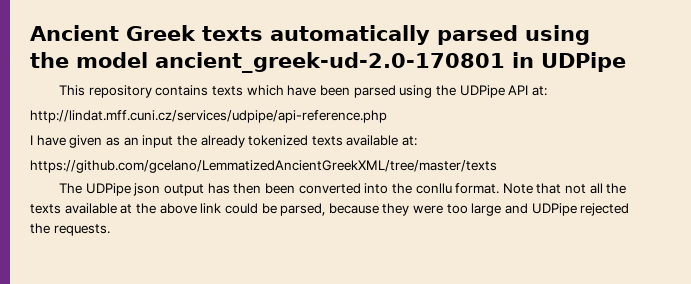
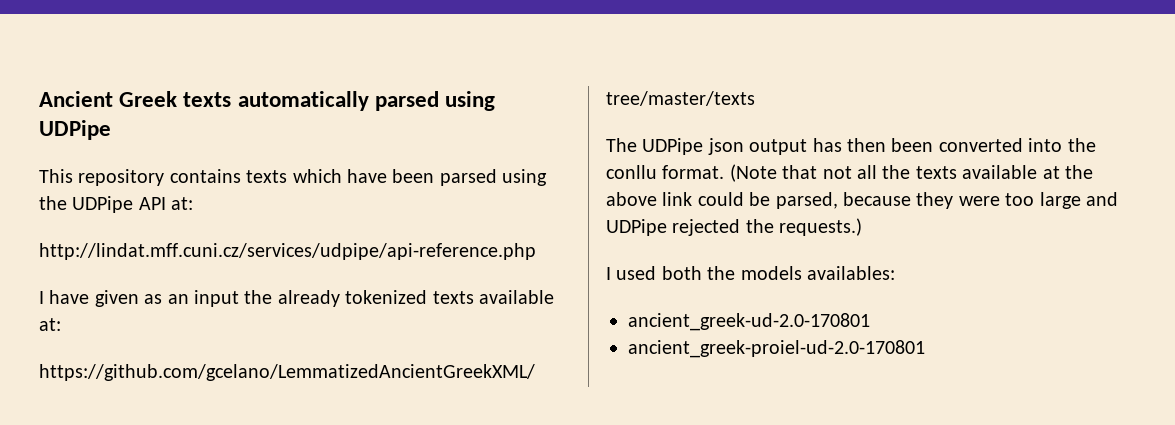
- Ancient Greek texts automatically parsed using the model ancient_greek-ud-2.0-170801 in UDPipe
+ Ancient Greek texts automatically parsed using UDPipe
- Note that not all the texts available at the above link could be parsed, because they were too large and UDPipe rejected the requests.
+ (Note that not all the texts available at the above link could be parsed, because they were too large and UDPipe rejected the requests.)
+ I used both the models availables:
+ ancient_greek-ud-2.0-170801
+ ancient_greek-proiel-ud-2.0-170801

